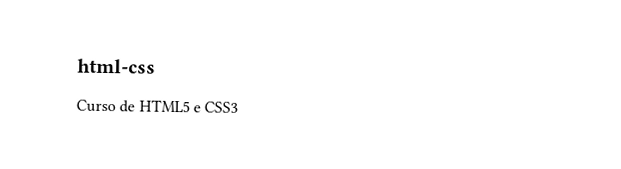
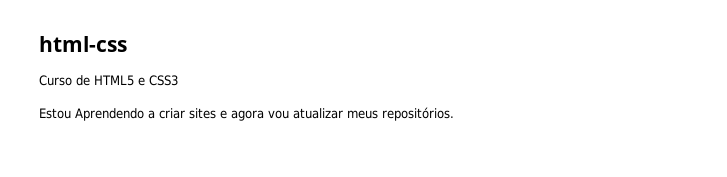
+ Estou Aprendendo a criar sites e agora vou atualizar meus repositórios.

